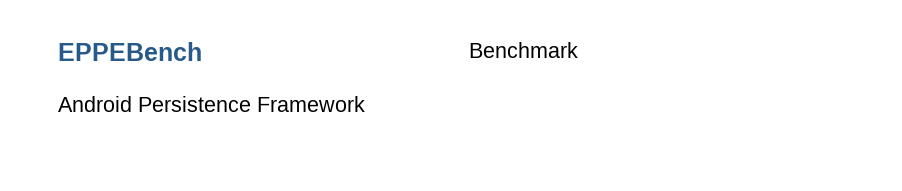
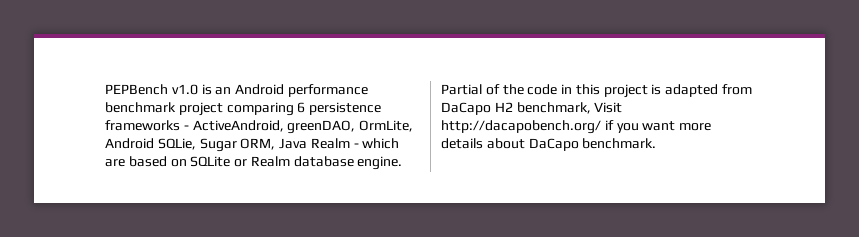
- EPPEBench
- Android Persistence Framework Benchmark
+ PEPBench v1.0 is an Android performance benchmark project comparing 6 persistence frameworks - ActiveAndroid, greenDAO, OrmLite, Android SQLie, Sugar ORM, Java Realm - which are based on SQLite or Realm database engine. Partial of the code in this project is adapted from DaCapo H2 benchmark, Visit http://dacapobench.org/ if you want more details about DaCapo benchmark.

